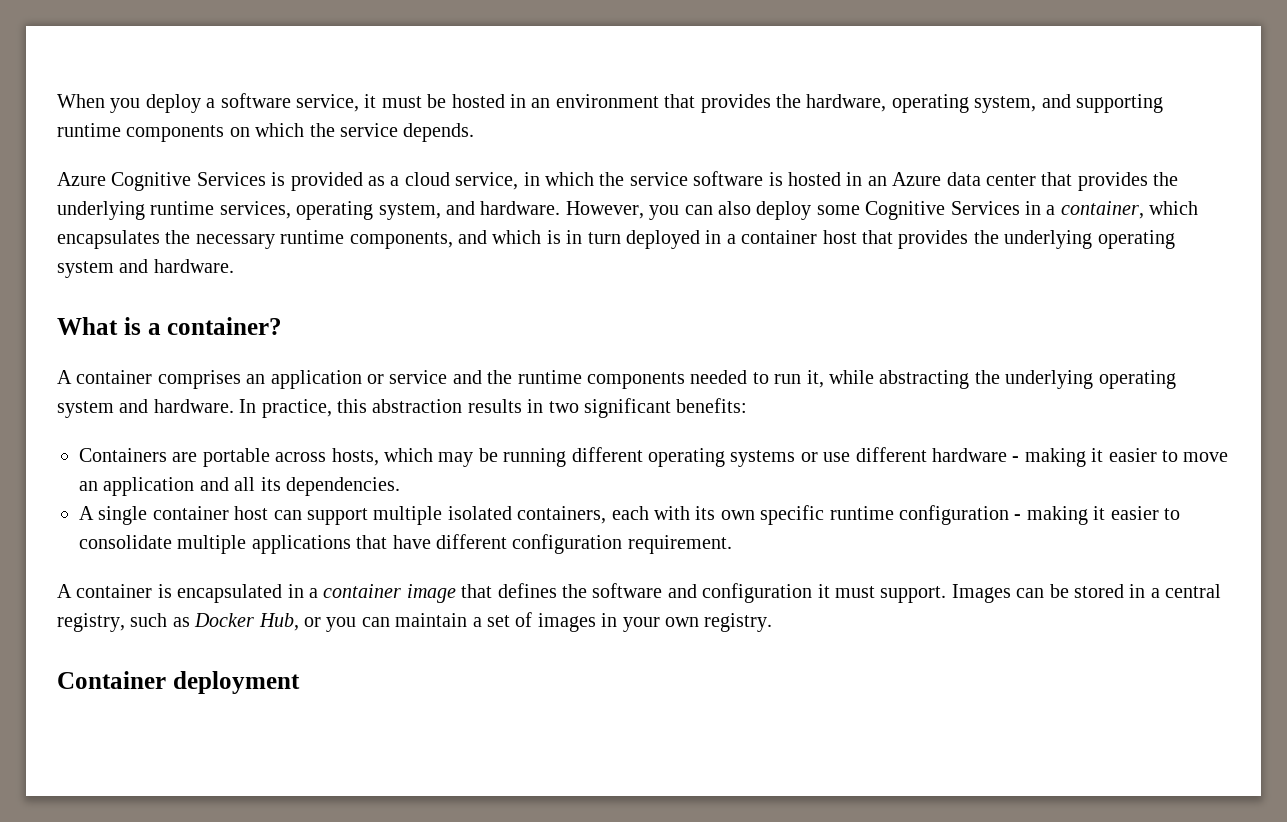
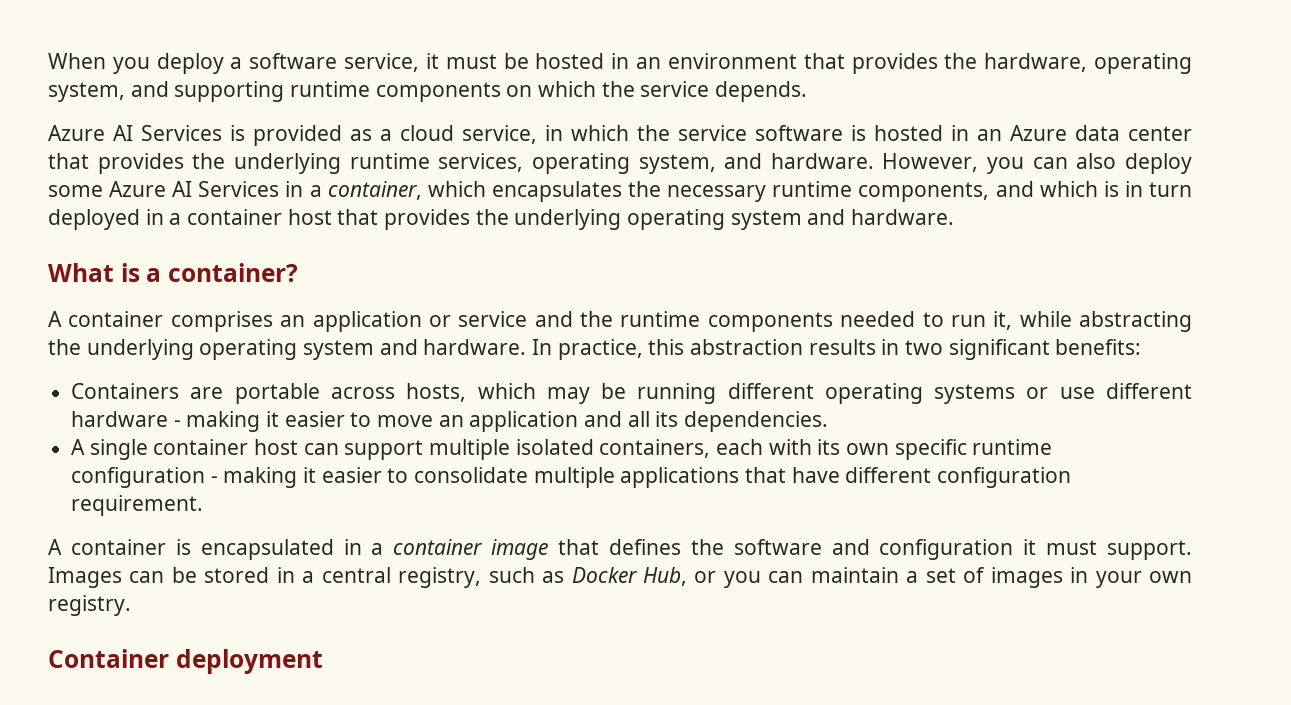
- Azure Cognitive Services is provided as a cloud service, in which the service software is hosted in an Azure data center that provides the underlying runtime services, operating system, and hardware.
+ Azure AI Services is provided as a cloud service, in which the service software is hosted in an Azure data center that provides the underlying runtime services, operating system, and hardware.
- However, you can also deploy some Cognitive Services in a container, which encapsulates the necessary runtime components, and which is in turn deployed in a container host that provides the underlying operating system and hardware.
+ However, you can also deploy some Azure AI Services in a container, which encapsulates the necessary runtime components, and which is in turn deployed in a container host that provides the underlying operating system and hardware.

